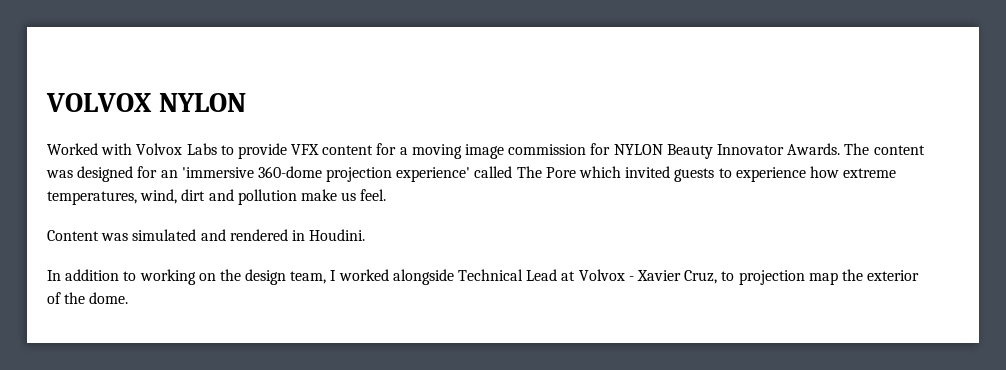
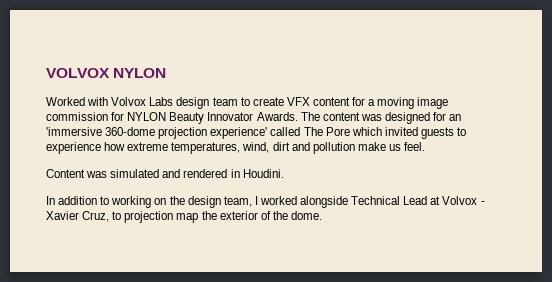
- Worked with Volvox Labs to provide VFX content for a moving image commission for NYLON Beauty Innovator Awards.
+ Worked with Volvox Labs design team to create VFX content for a moving image commission for NYLON Beauty Innovator Awards.

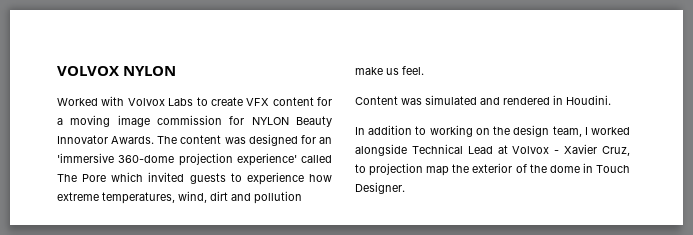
- Worked with Volvox Labs design team to create VFX content for a moving image commission for NYLON Beauty Innovator Awards.
+ Worked with Volvox Labs to create VFX content for a moving image commission for NYLON Beauty Innovator Awards.
- In addition to working on the design team, I worked alongside Technical Lead at Volvox - Xavier Cruz, to projection map the exterior of the dome.
+ In addition to working on the design team, I worked alongside Technical Lead at Volvox - Xavier Cruz, to projection map the exterior of the dome in Touch Designer.

